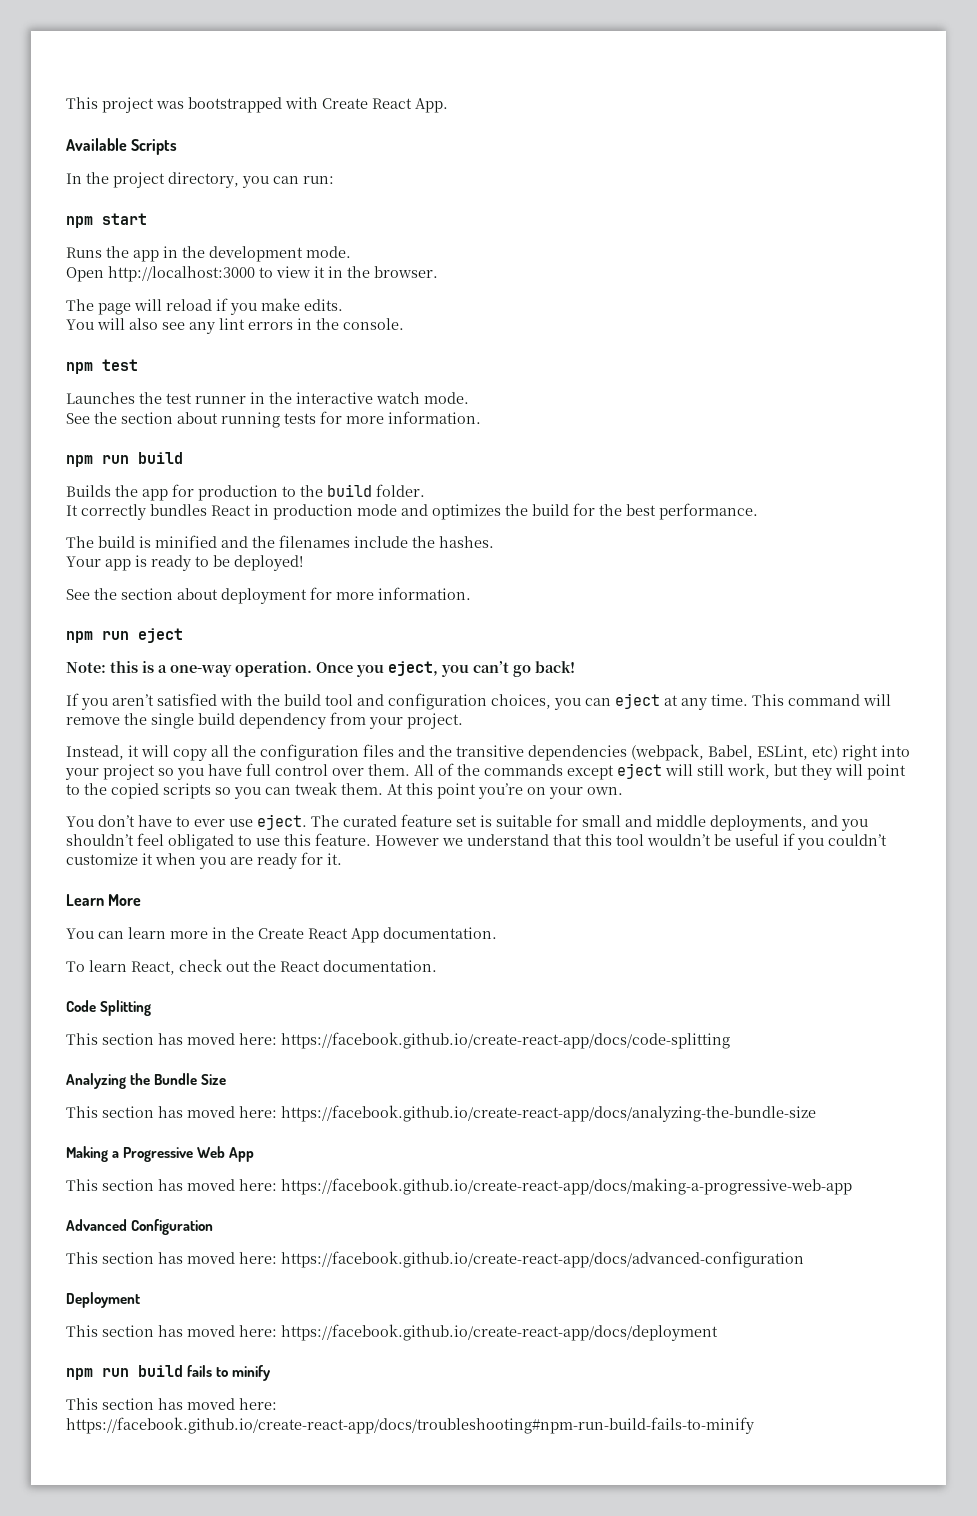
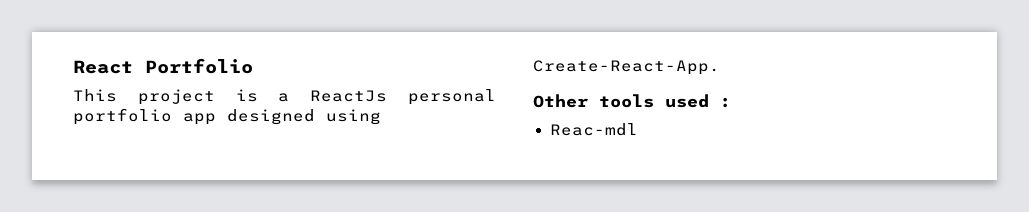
- This project was bootstrapped with Create React App.
- Available Scripts
- In the project directory, you can run:
- npm start
- Runs the app in the development mode.
- Open http://localhost:3000 to view it in the browser.
- The page will reload if you make edits.
- You will also see any lint errors in the console.
- npm test
- Launches the test runner in the interactive watch mode.
- See the section about running tests for more information.
- npm run build
- Builds the app for production to the build folder.
- It correctly bundles React in production mode and optimizes the build for the best performance.
- The build is minified and the filenames include the hashes.
- Your app is ready to be deployed!
- See the section about deployment for more information.
- npm run eject
- Note: this is a one-way operation. Once you eject, you can’t go back!
- If you aren’t satisfied with the build tool and configuration choices, you can eject at any time. This command will remove the single build dependency from your project.
- Instead, it will copy all the configuration files and the transitive dependencies (webpack, Babel, ESLint, etc) right into your project so you have full control over them. All of the commands except eject will still work, but they will point to the copied scripts so you can tweak them. At this point you’re on your own.
- You don’t have to ever use eject. The curated feature set is suitable for small and middle deployments, and you shouldn’t feel obligated to use this feature. However we understand that this tool wouldn’t be useful if you couldn’t customize it when you are ready for it.
- Learn More
- You can learn more in the Create React App documentation.
- To learn React, check out the React documentation.
- Code Splitting
- This section has moved here: https://facebook.github.io/create-react-app/docs/code-splitting
- Analyzing the Bundle Size
- This section has moved here: https://facebook.github.io/create-react-app/docs/analyzing-the-bundle-size
- Making a Progressive Web App
- This section has moved here: https://facebook.github.io/create-react-app/docs/making-a-progressive-web-app
- Advanced Configuration
- This section has moved here: https://facebook.github.io/create-react-app/docs/advanced-configuration
- Deployment
- This section has moved here: https://facebook.github.io/create-react-app/docs/deployment
- npm run build fails to minify
- This section has moved here: https://facebook.github.io/create-react-app/docs/troubleshooting#npm-run-build-fails-to-minify
+ React Portfolio
+ This project is a ReactJs personal portfolio app designed using Create-React-App.
+ Other tools used :
+ Reac-mdl

